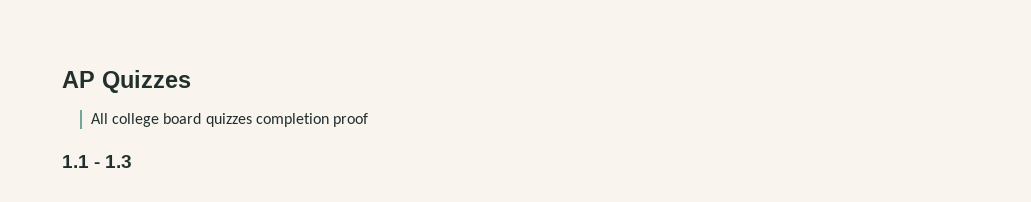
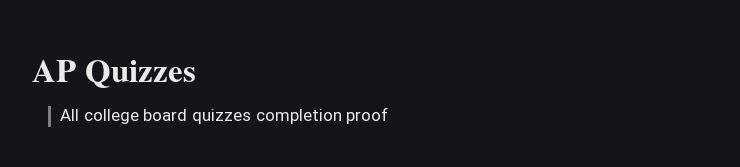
- 1.1 - 1.3

